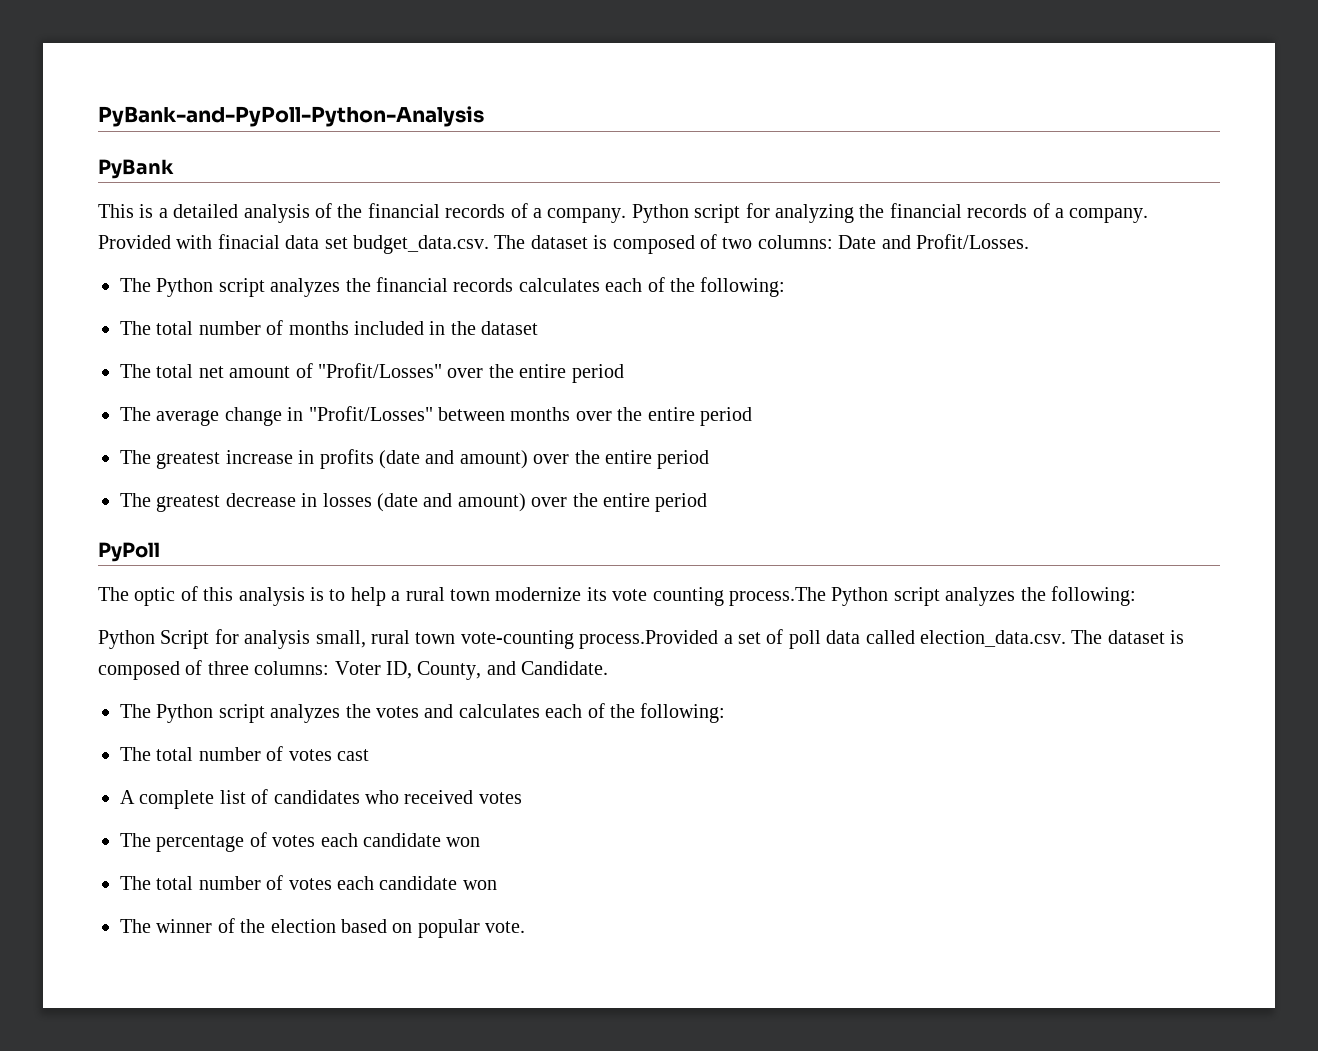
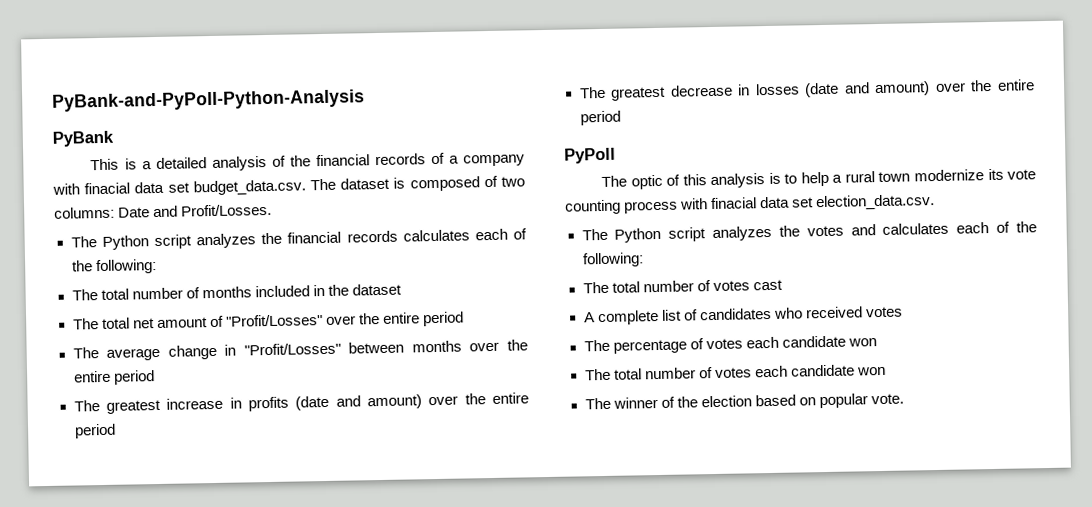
- This is a detailed analysis of the financial records of a company. Python script for analyzing the financial records of a company. Provided with finacial data set budget_data.csv. The dataset is composed of two columns: Date and Profit/Losses.
+ This is a detailed analysis of the financial records of a company with finacial data set budget_data.csv. The dataset is composed of two columns: Date and Profit/Losses.
- The optic of this analysis is to help a rural town modernize its vote counting process.The Python script analyzes the following:
- Python Script for analysis small, rural town vote-counting process.Provided a set of poll data called election_data.csv. The dataset is composed of three columns: Voter ID, County, and Candidate.
+ The optic of this analysis is to help a rural town modernize its vote counting process with finacial data set election_data.csv.

